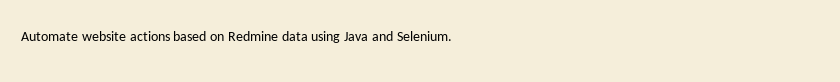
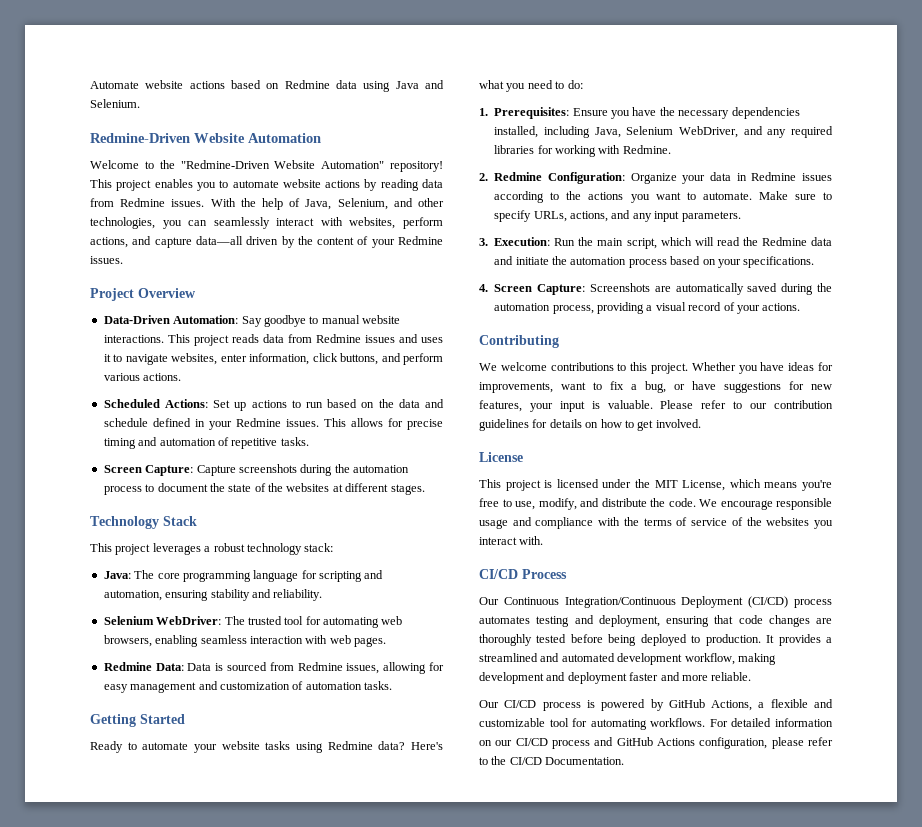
+ Redmine-Driven Website Automation
+ Welcome to the "Redmine-Driven Website Automation" repository! This project enables you to automate website actions by reading data from Redmine issues. With the help of Java, Selenium, and other technologies, you can seamlessly interact with websites, perform actions, and capture data—all driven by the content of your Redmine issues.
+ Project Overview
+ Data-Driven Automation: Say goodbye to manual website interactions. This project reads data from Redmine issues and uses it to navigate websites, enter information, click buttons, and perform various actions.
+ Scheduled Actions: Set up actions to run based on the data and schedule defined in your Redmine issues. This allows for precise timing and automation of repetitive tasks.
+ Screen Capture: Capture screenshots during the automation process to document the state of the websites at different stages.
+ Technology Stack
+ This project leverages a robust technology stack:
+ Java: The core programming language for scripting and automation, ensuring stability and reliability.
+ Selenium WebDriver: The trusted tool for automating web browsers, enabling seamless interaction with web pages.
+ Redmine Data: Data is sourced from Redmine issues, allowing for easy management and customization of automation tasks.
+ Getting Started
+ Ready to automate your website tasks using Redmine data? Here's what you need to do:
+ 1. Prerequisites: Ensure you have the necessary dependencies installed, including Java, Selenium WebDriver, and any required libraries for working with Redmine.
+ 2. Redmine Configuration: Organize your data in Redmine issues according to the actions you want to automate. Make sure to specify URLs, actions, and any input parameters.
+ 3. Execution: Run the main script, which will read the Redmine data and initiate the automation process based on your specifications.
+ 4. Screen Capture: Screenshots are automatically saved during the automation process, providing a visual record of your actions.
+ Contributing
+ We welcome contributions to this project. Whether you have ideas for improvements, want to fix a bug, or have suggestions for new features, your input is valuable. Please refer to our contribution guidelines for details on how to get involved.
+ License
+ This project is licensed under the MIT License, which means you're free to use, modify, and distribute the code. We encourage responsible usage and compliance with the terms of service of the websites you interact with.
+ CI/CD Process
+ Our Continuous Integration/Continuous Deployment (CI/CD) process automates testing and deployment, ensuring that code changes are thoroughly tested before being deployed to production. It provides a streamlined and automated development workflow, making development and deployment faster and more reliable.
+ Our CI/CD process is powered by GitHub Actions, a flexible and customizable tool for automating workflows. For detailed information on our CI/CD process and GitHub Actions configuration, please refer to the CI/CD Documentation.

